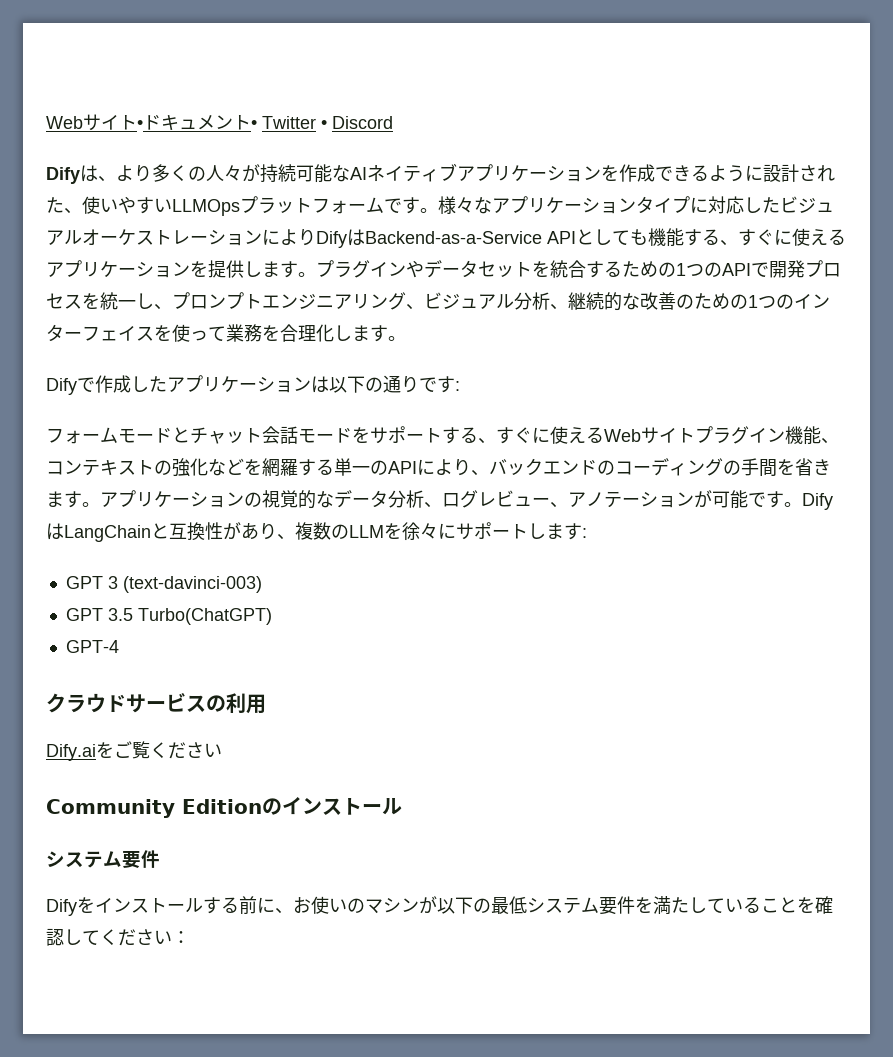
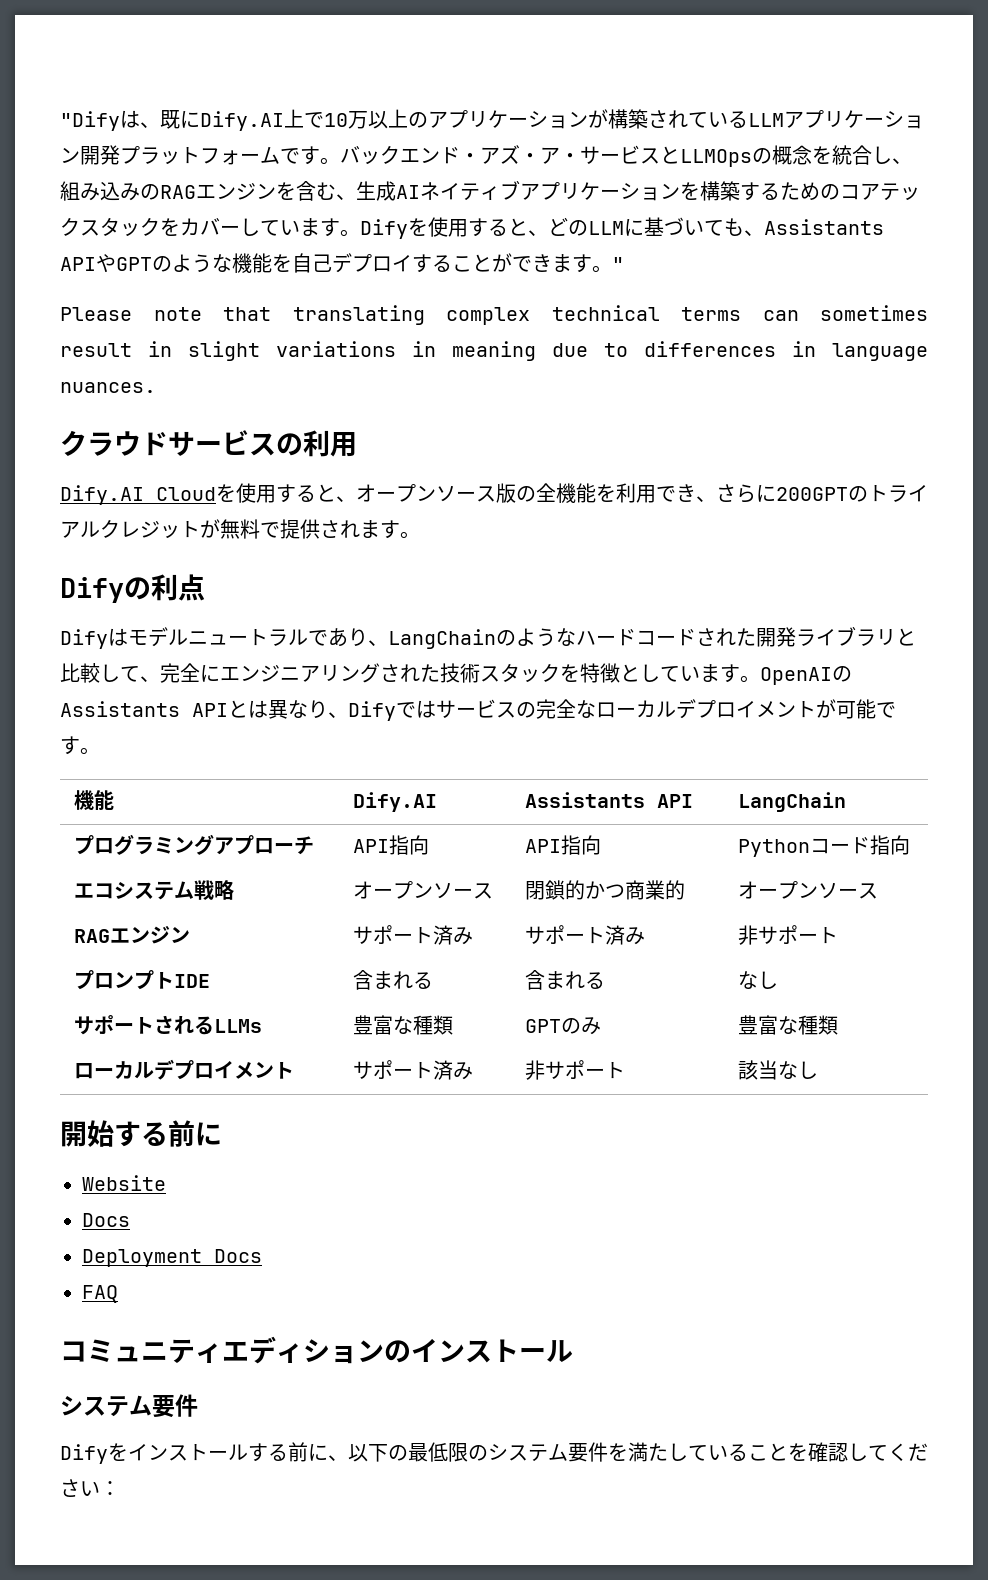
- Webサイト•ドキュメント• Twitter • Discord
- Difyは、より多くの人々が持続可能なAIネイティブアプリケーションを作成できるように設計された、使いやすいLLMOpsプラットフォームです。様々なアプリケーションタイプに対応したビジュアルオーケストレーションによりDifyはBackend-as-a-Service APIとしても機能する、すぐに使えるアプリケーションを提供します。プラグインやデータセットを統合するための1つのAPIで開発プロセスを統一し、プロンプトエンジニアリング、ビジュアル分析、継続的な改善のための1つのインターフェイスを使って業務を合理化します。
- Difyで作成したアプリケーションは以下の通りです:
- フォームモードとチャット会話モードをサポートする、すぐに使えるWebサイトプラグイン機能、コンテキストの強化などを網羅する単一のAPIにより、バックエンドのコーディングの手間を省きます。アプリケーションの視覚的なデータ分析、ログレビュー、アノテーションが可能です。DifyはLangChainと互換性があり、複数のLLMを徐々にサポートします:
- GPT 3 (text-davinci-003)
- GPT 3.5 Turbo(ChatGPT)
- GPT-4
+ "Difyは、既にDify.AI上で10万以上のアプリケーションが構築されているLLMアプリケーション開発プラットフォームです。バックエンド・アズ・ア・サービスとLLMOpsの概念を統合し、組み込みのRAGエンジンを含む、生成AIネイティブアプリケーションを構築するためのコアテックスタックをカバーしています。Difyを使用すると、どのLLMに基づいても、Assistants APIやGPTのような機能を自己デプロイすることができます。"
+ Please note that translating complex technical terms can sometimes result in slight variations in meaning due to differences in language nuances.
- Dify.aiをご覧ください
- Community Editionのインストール
+ Dify.AI Cloudを使用すると、オープンソース版の全機能を利用でき、さらに200GPTのトライアルクレジットが無料で提供されます。
+ Difyの利点
+ Difyはモデルニュートラルであり、LangChainのようなハードコードされた開発ライブラリと比較して、完全にエンジニアリングされた技術スタックを特徴としています。OpenAIのAssistants APIとは異なり、Difyではサービスの完全なローカルデプロイメントが可能です。
+ 機能 | Dify.AI | Assistants API | LangChain
+ プログラミングアプローチ | API指向 | API指向 | Pythonコード指向
+ エコシステム戦略 | オープンソース | 閉鎖的かつ商業的 | オープンソース
+ RAGエンジン | サポート済み | サポート済み | 非サポート
+ プロンプトIDE | 含まれる | 含まれる | なし
+ サポートされるLLMs | 豊富な種類 | GPTのみ | 豊富な種類
+ ローカルデプロイメント | サポート済み | 非サポート | 該当なし
+ 開始する前に
+ Website
+ Docs
+ Deployment Docs
+ FAQ
+ コミュニティエディションのインストール
- Difyをインストールする前に、お使いのマシンが以下の最低システム要件を満たしていることを確認してください：
+ Difyをインストールする前に、以下の最低限のシステム要件を満たしていることを確認してください：

